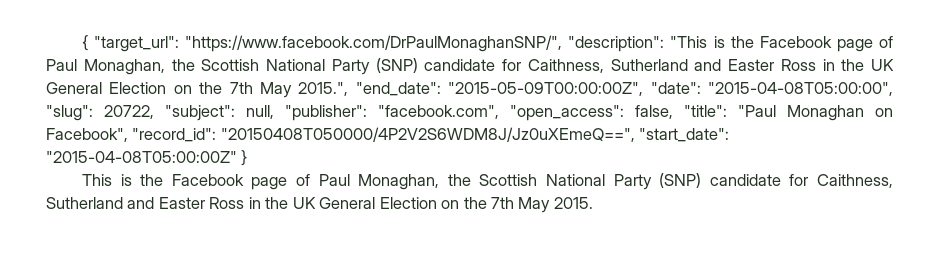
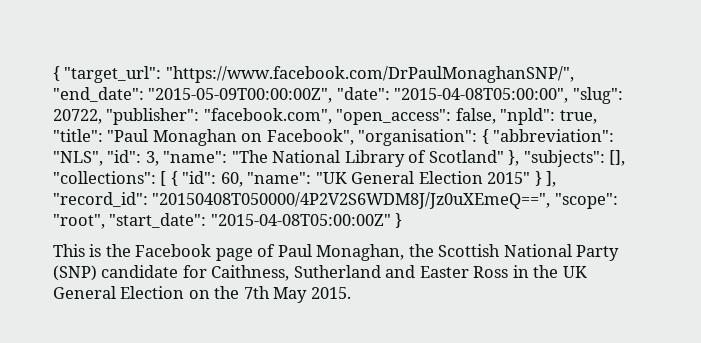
- { "target_url": "https://www.facebook.com/DrPaulMonaghanSNP/", "description": "This is the Facebook page of Paul Monaghan, the Scottish National Party (SNP) candidate for Caithness, Sutherland and Easter Ross in the UK General Election on the 7th May 2015.", "end_date": "2015-05-09T00:00:00Z", "date": "2015-04-08T05:00:00", "slug": 20722, "subject": null, "publisher": "facebook.com", "open_access": false, "title": "Paul Monaghan on Facebook", "record_id": "20150408T050000/4P2V2S6WDM8J/Jz0uXEmeQ==", "start_date": "2015-04-08T05:00:00Z" }
+ { "target_url": "https://www.facebook.com/DrPaulMonaghanSNP/", "end_date": "2015-05-09T00:00:00Z", "date": "2015-04-08T05:00:00", "slug": 20722, "publisher": "facebook.com", "open_access": false, "npld": true, "title": "Paul Monaghan on Facebook", "organisation": { "abbreviation": "NLS", "id": 3, "name": "The National Library of Scotland" }, "subjects": [], "collections": [ { "id": 60, "name": "UK General Election 2015" } ], "record_id": "20150408T050000/4P2V2S6WDM8J/Jz0uXEmeQ==", "scope": "root", "start_date": "2015-04-08T05:00:00Z" }

